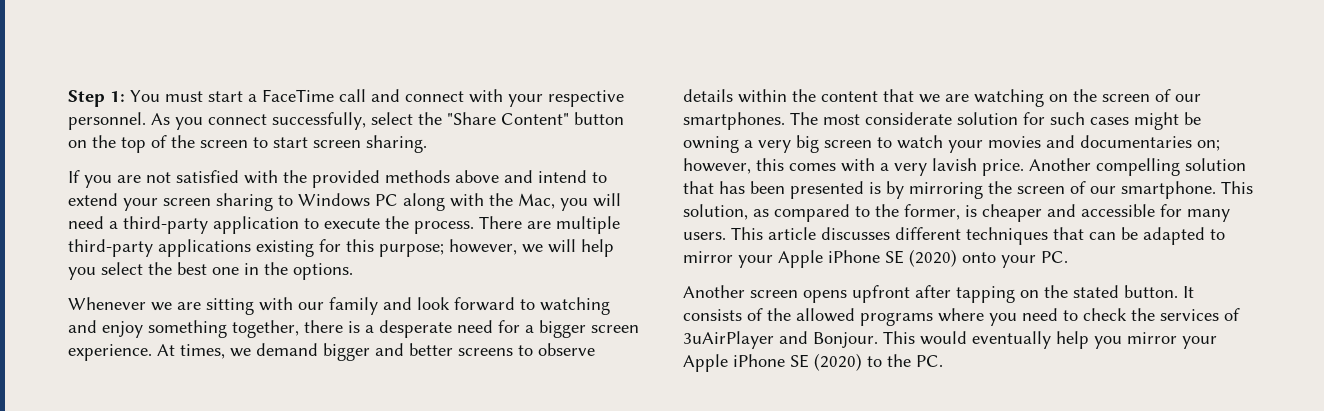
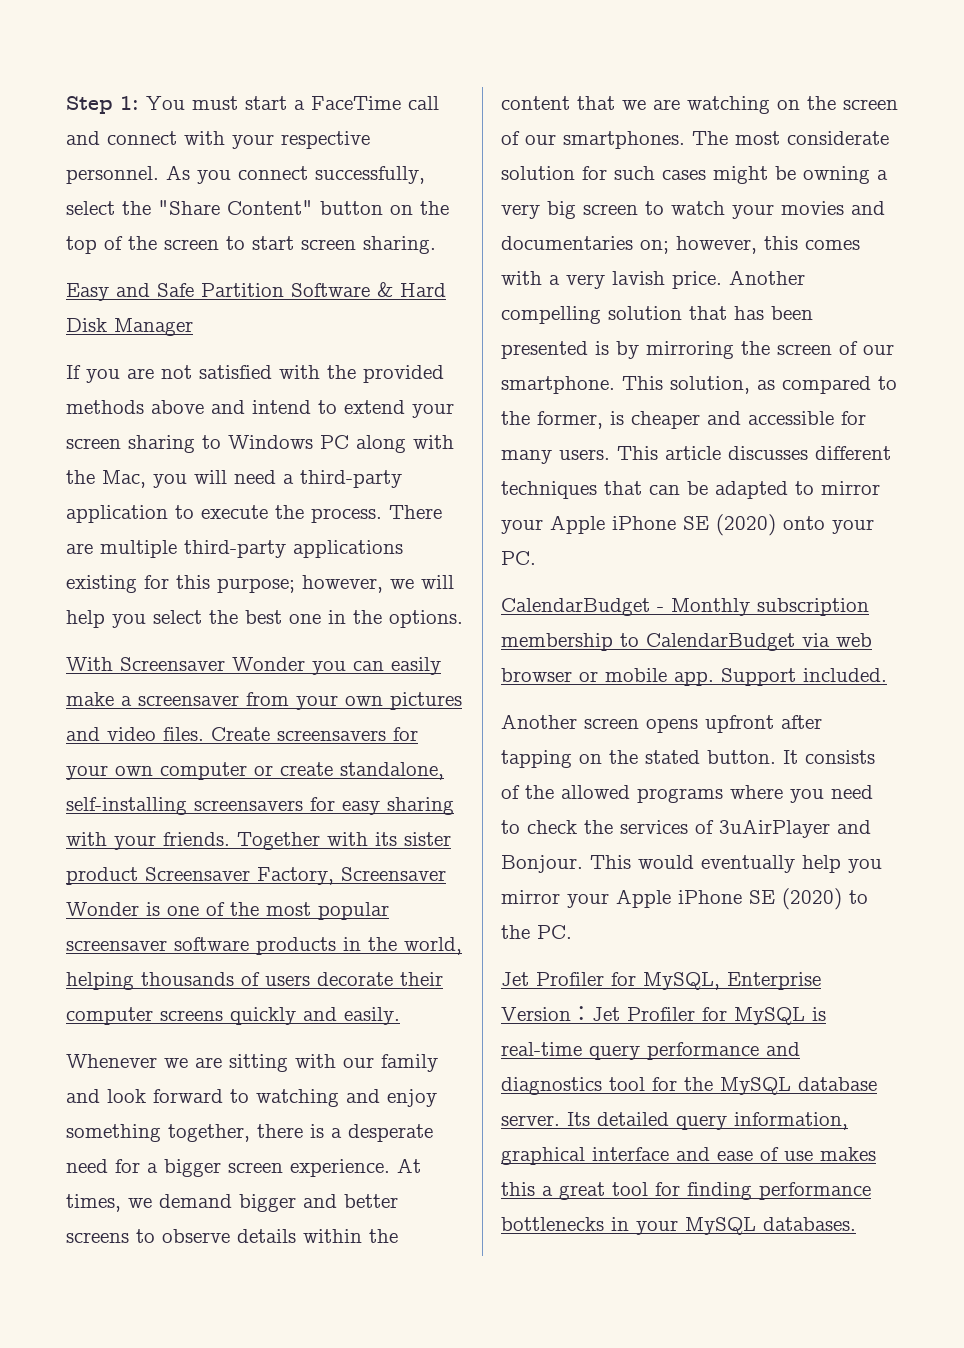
+ Easy and Safe Partition Software & Hard Disk Manager
+ With Screensaver Wonder you can easily make a screensaver from your own pictures and video files. Create screensavers for your own computer or create standalone, self-installing screensavers for easy sharing with your friends. Together with its sister product Screensaver Factory, Screensaver Wonder is one of the most popular screensaver software products in the world, helping thousands of users decorate their computer screens quickly and easily.
+ CalendarBudget - Monthly subscription membership to CalendarBudget via web browser or mobile app. Support included.
+ Jet Profiler for MySQL, Enterprise Version：Jet Profiler for MySQL is real-time query performance and diagnostics tool for the MySQL database server. Its detailed query information, graphical interface and ease of use makes this a great tool for finding performance bottlenecks in your MySQL databases.

